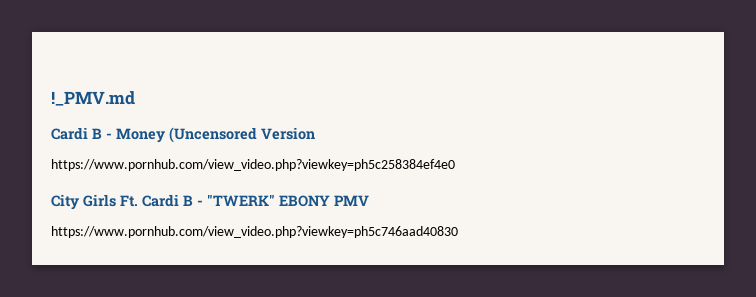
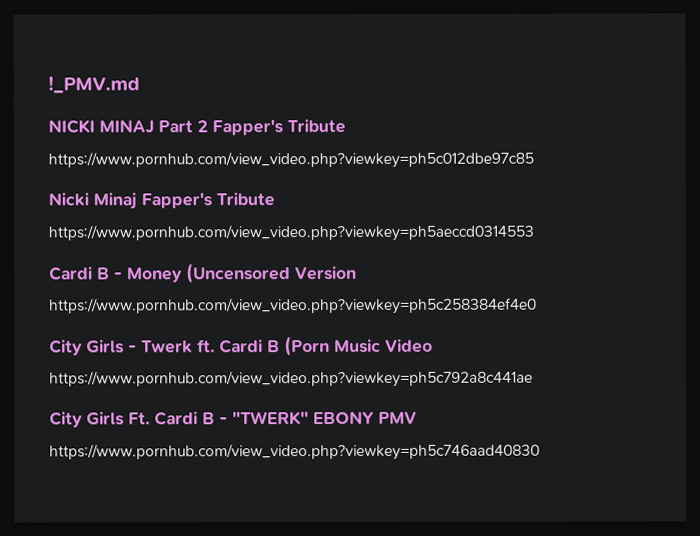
+ NICKI MINAJ Part 2 Fapper's Tribute
+ https://www.pornhub.com/view_video.php?viewkey=ph5c012dbe97c85
+ Nicki Minaj Fapper's Tribute
+ https://www.pornhub.com/view_video.php?viewkey=ph5aeccd0314553
+ City Girls - Twerk ft. Cardi B (Porn Music Video
+ https://www.pornhub.com/view_video.php?viewkey=ph5c792a8c441ae

